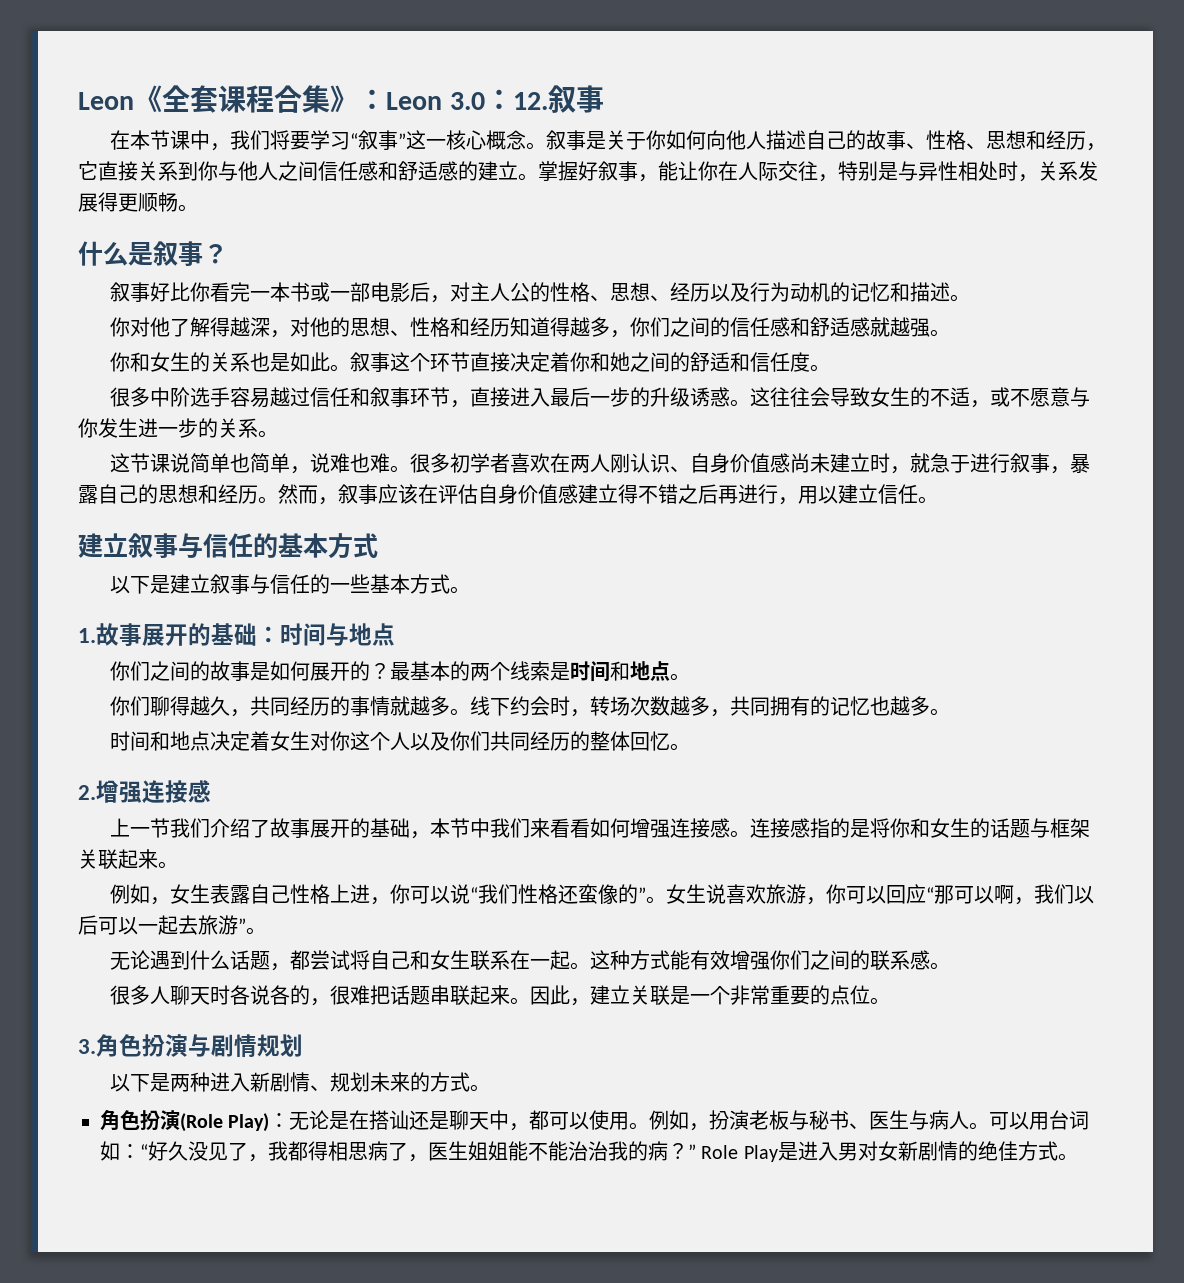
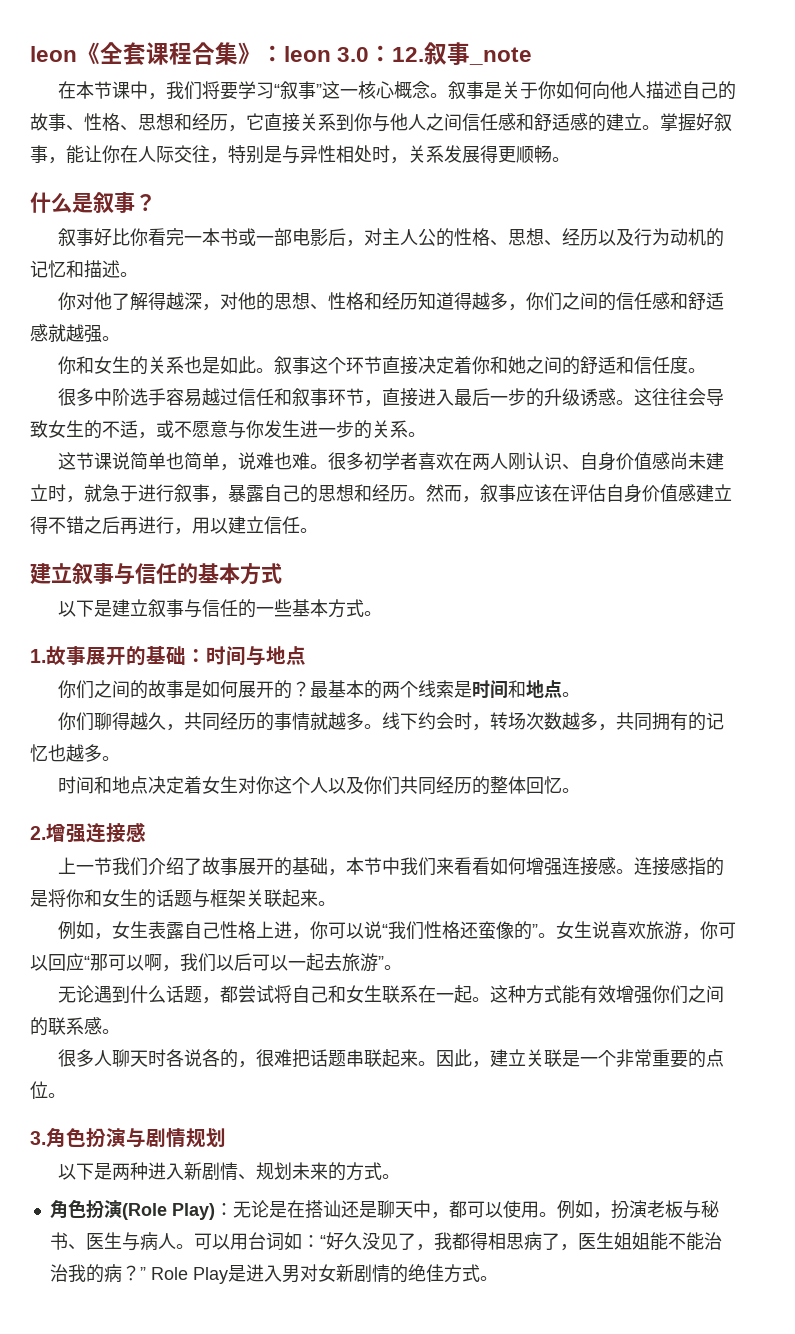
- Leon《全套课程合集》：Leon 3.0：12.叙事
+ leon《全套课程合集》：leon 3.0：12.叙事_note

